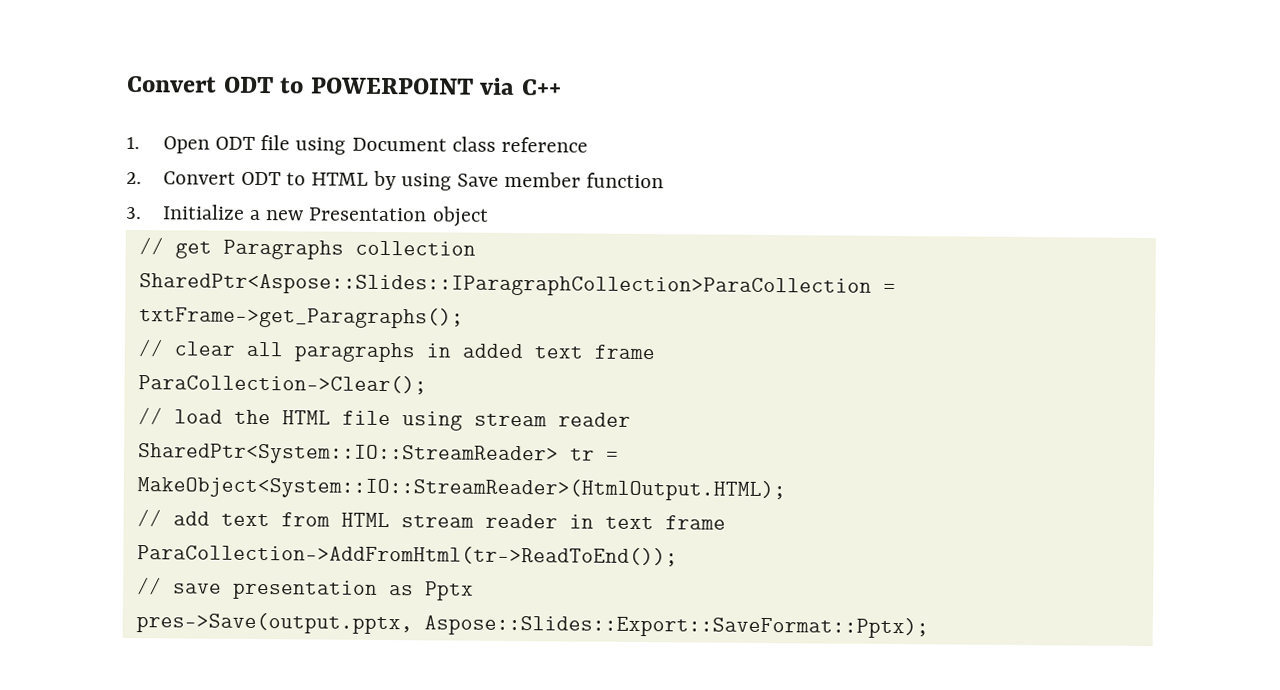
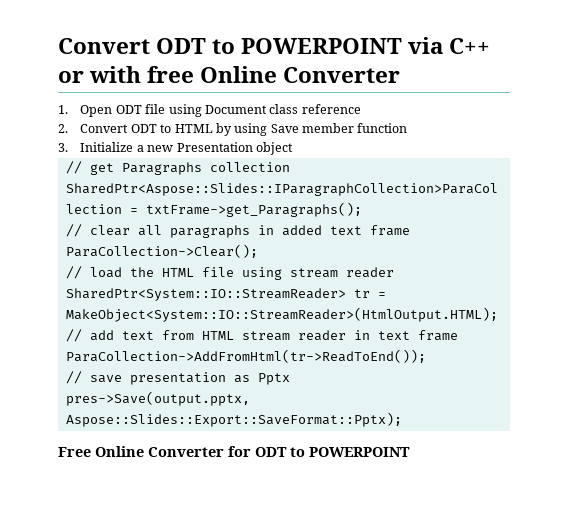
- Convert ODT to POWERPOINT via C++
+ Convert ODT to POWERPOINT via C++ or with free Online Converter
+ Free Online Converter for ODT to POWERPOINT

